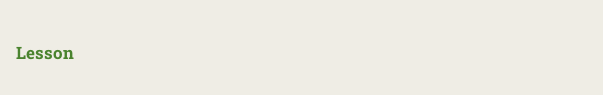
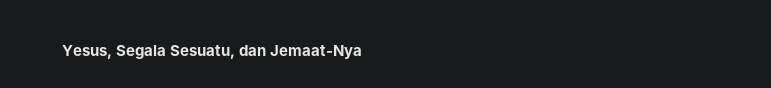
- Lesson
+ Yesus, Segala Sesuatu, dan Jemaat-Nya

